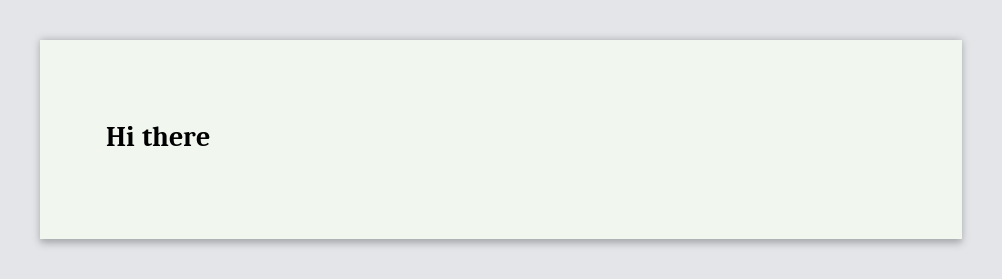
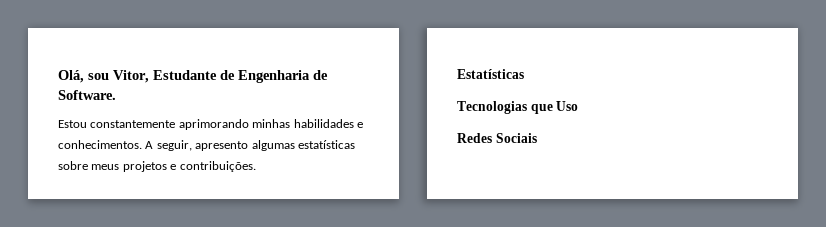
- Hi there
+ Olá, sou Vitor, Estudante de Engenharia de Software.
+ Estou constantemente aprimorando minhas habilidades e conhecimentos. A seguir, apresento algumas estatísticas sobre meus projetos e contribuições.
+ Estatísticas
+ Tecnologias que Uso
+ Redes Sociais

